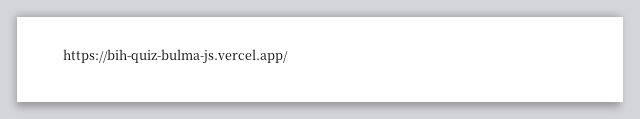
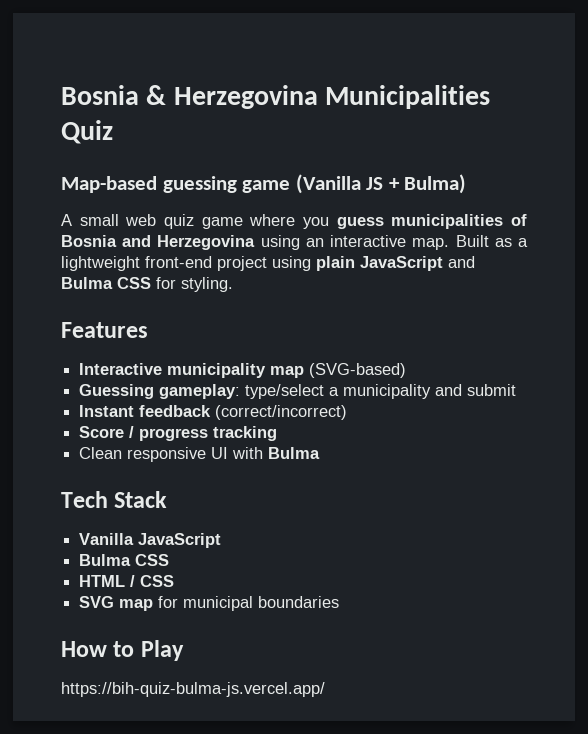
+ Bosnia & Herzegovina Municipalities Quiz
+ Map-based guessing game (Vanilla JS + Bulma)
+ A small web quiz game where you guess municipalities of Bosnia and Herzegovina using an interactive map. Built as a lightweight front-end project using plain JavaScript and Bulma CSS for styling.
+ Features
+ Interactive municipality map (SVG-based)
+ Guessing gameplay: type/select a municipality and submit
+ Instant feedback (correct/incorrect)
+ Score / progress tracking
+ Clean responsive UI with Bulma
+ Tech Stack
+ Vanilla JavaScript
+ Bulma CSS
+ HTML / CSS
+ SVG map for municipal boundaries
+ How to Play

